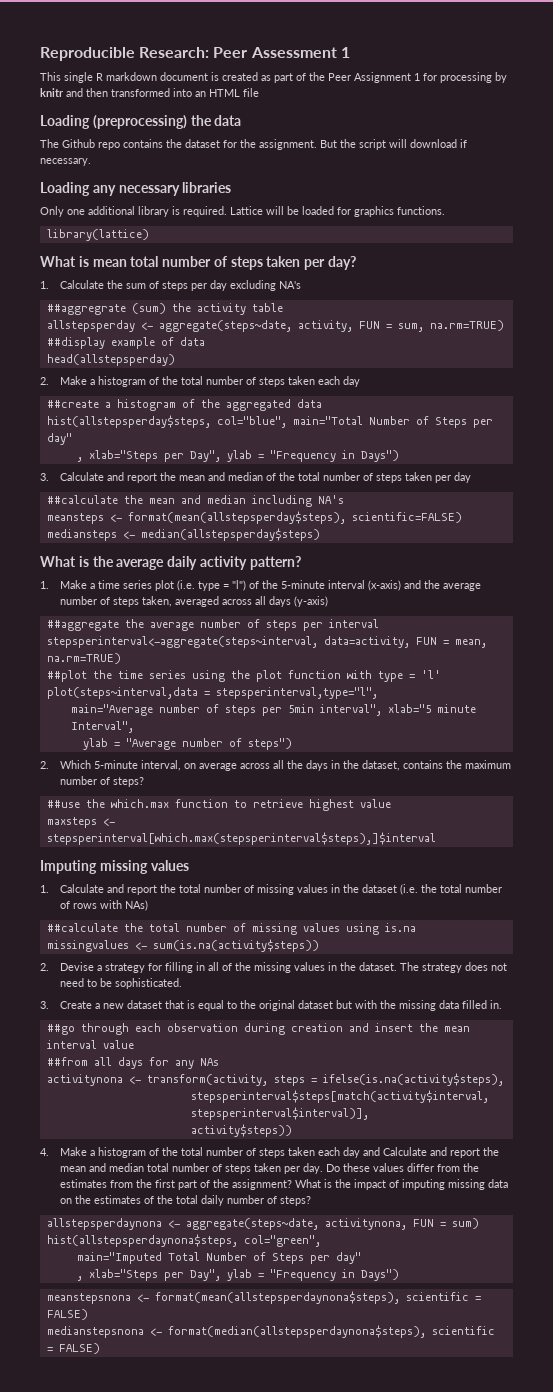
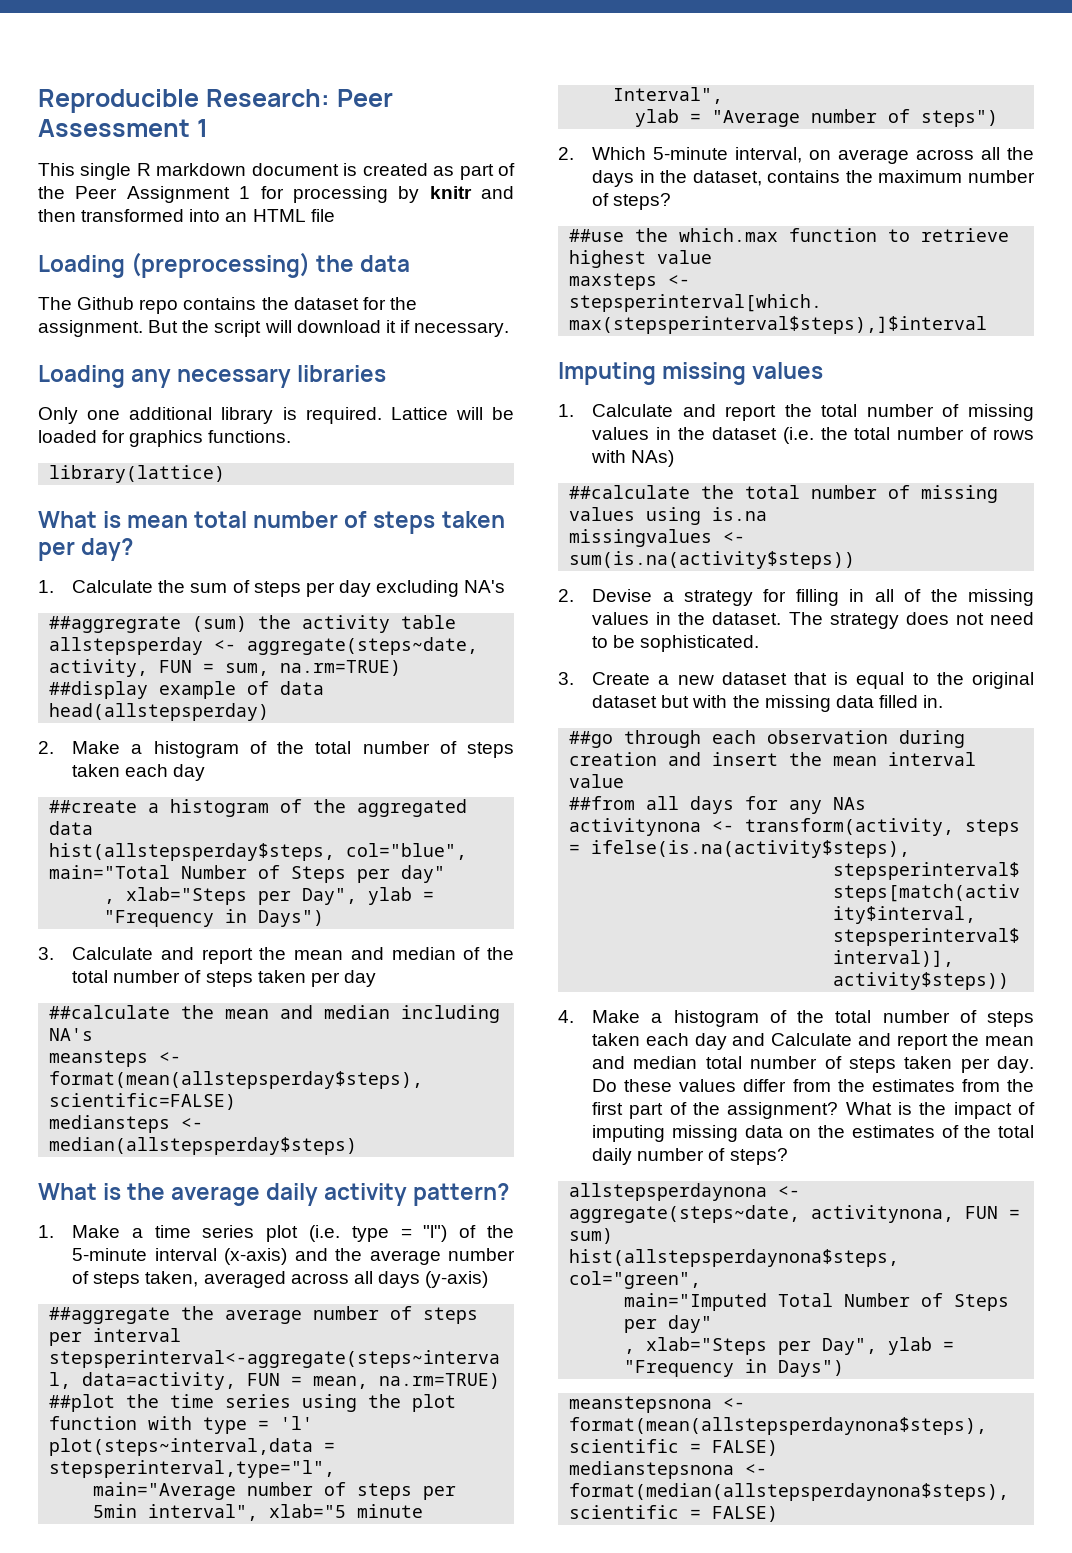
- But the script will download if necessary.
+ But the script will download it if necessary.

